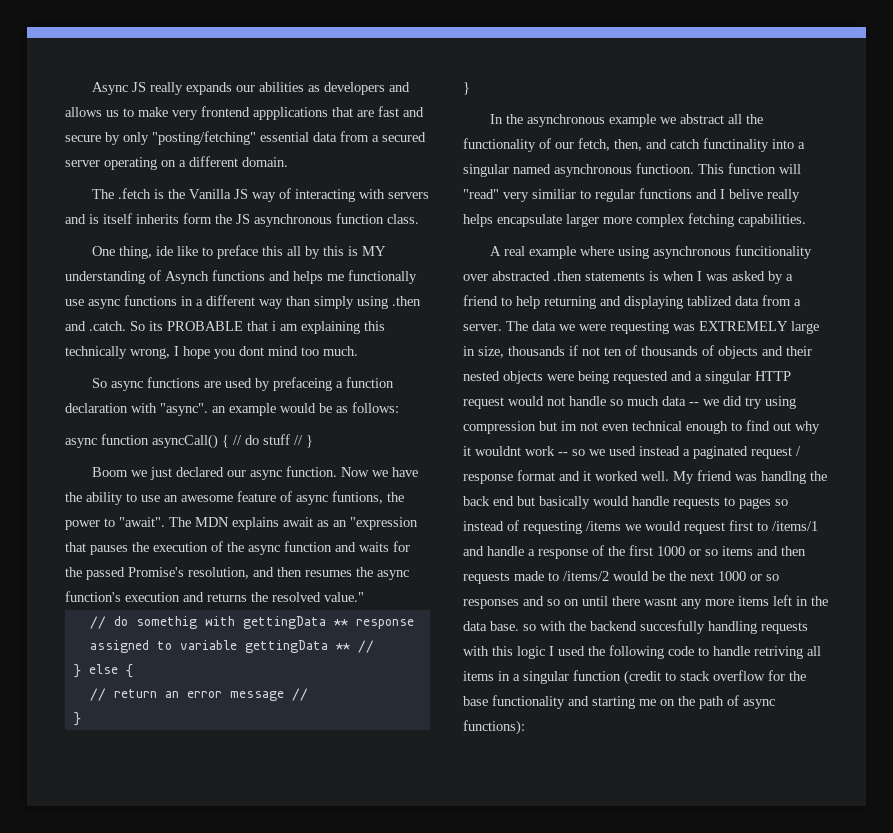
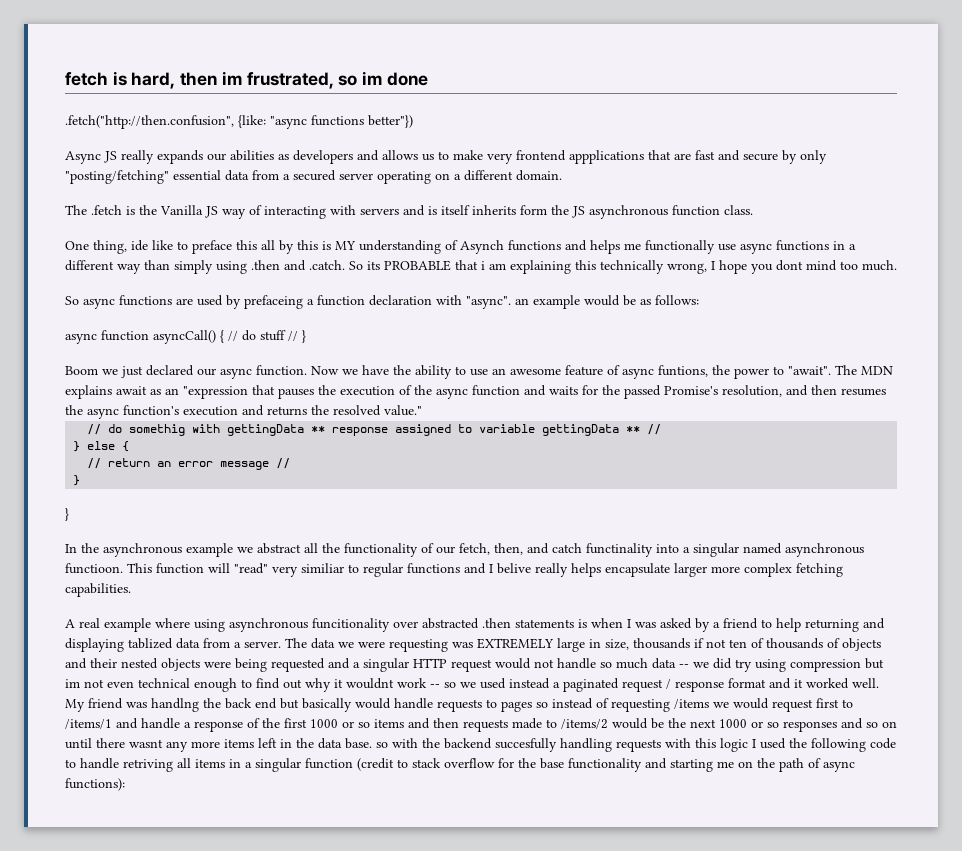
+ fetch is hard, then im frustrated, so im done
+ .fetch("http://then.confusion", {like: "async functions better"})

